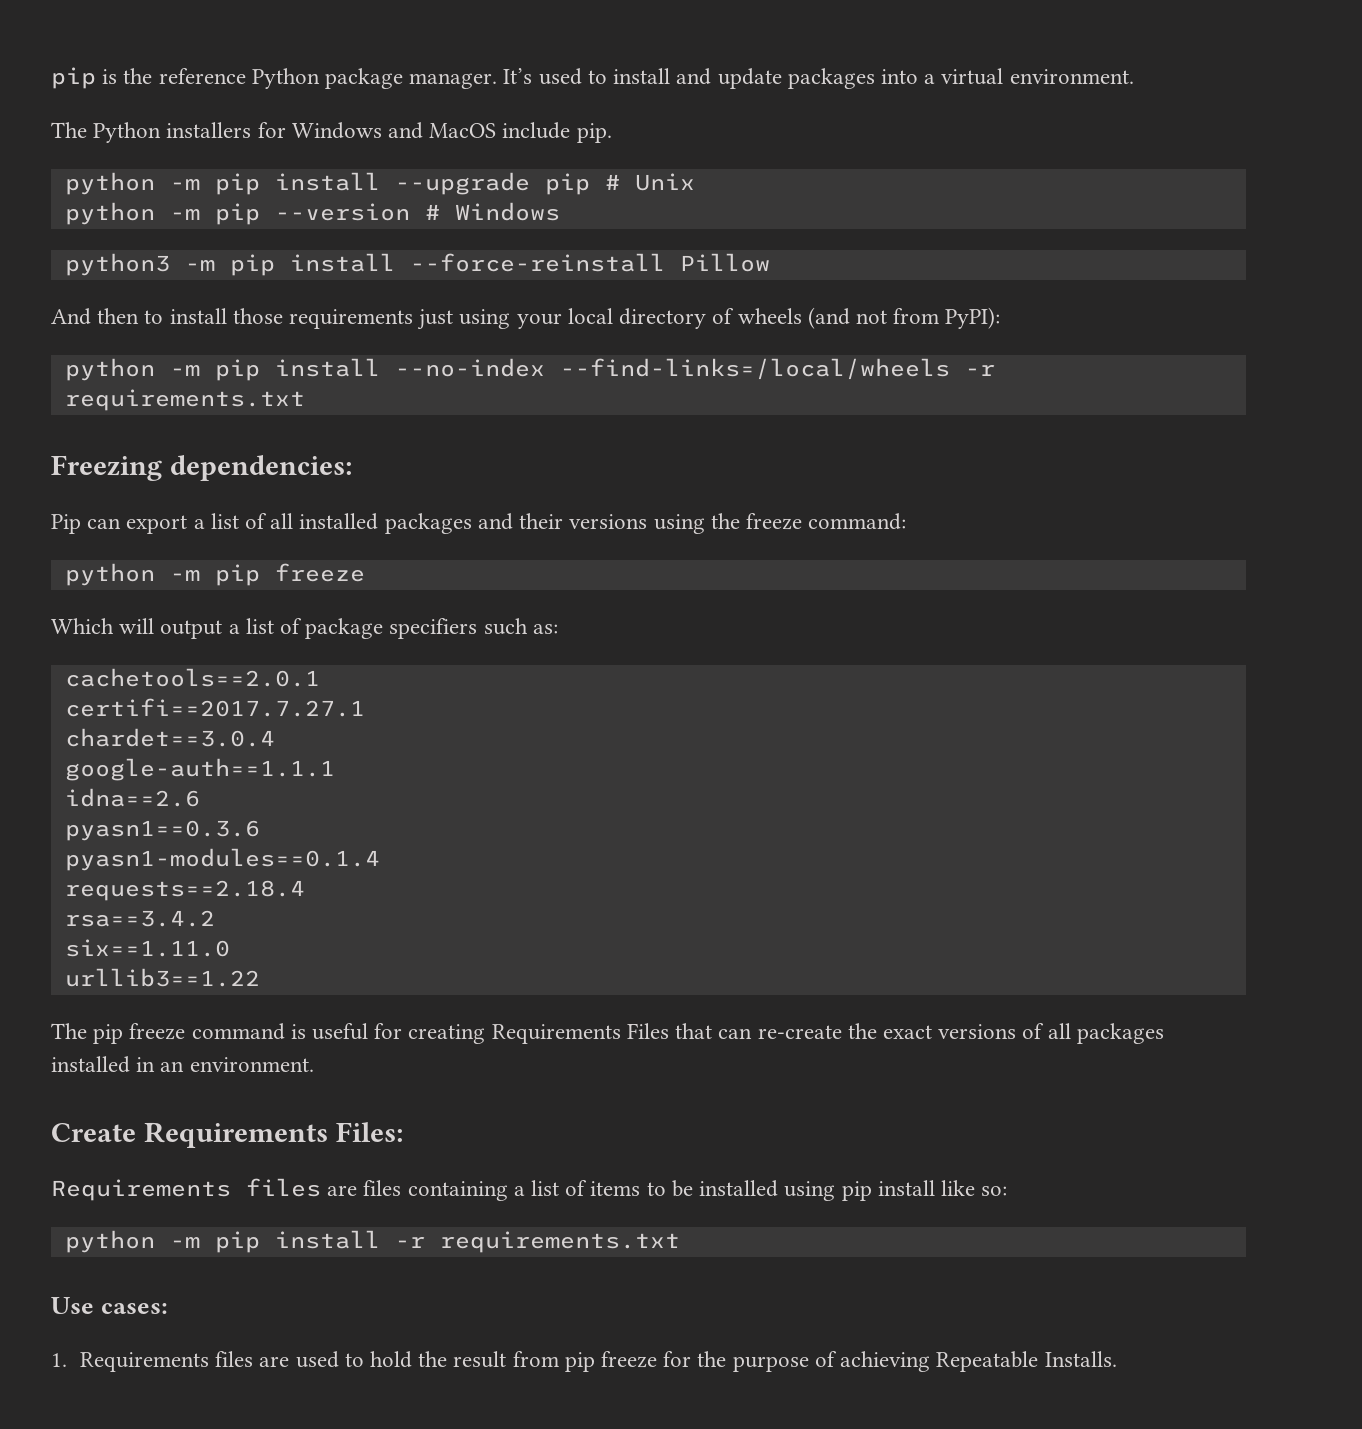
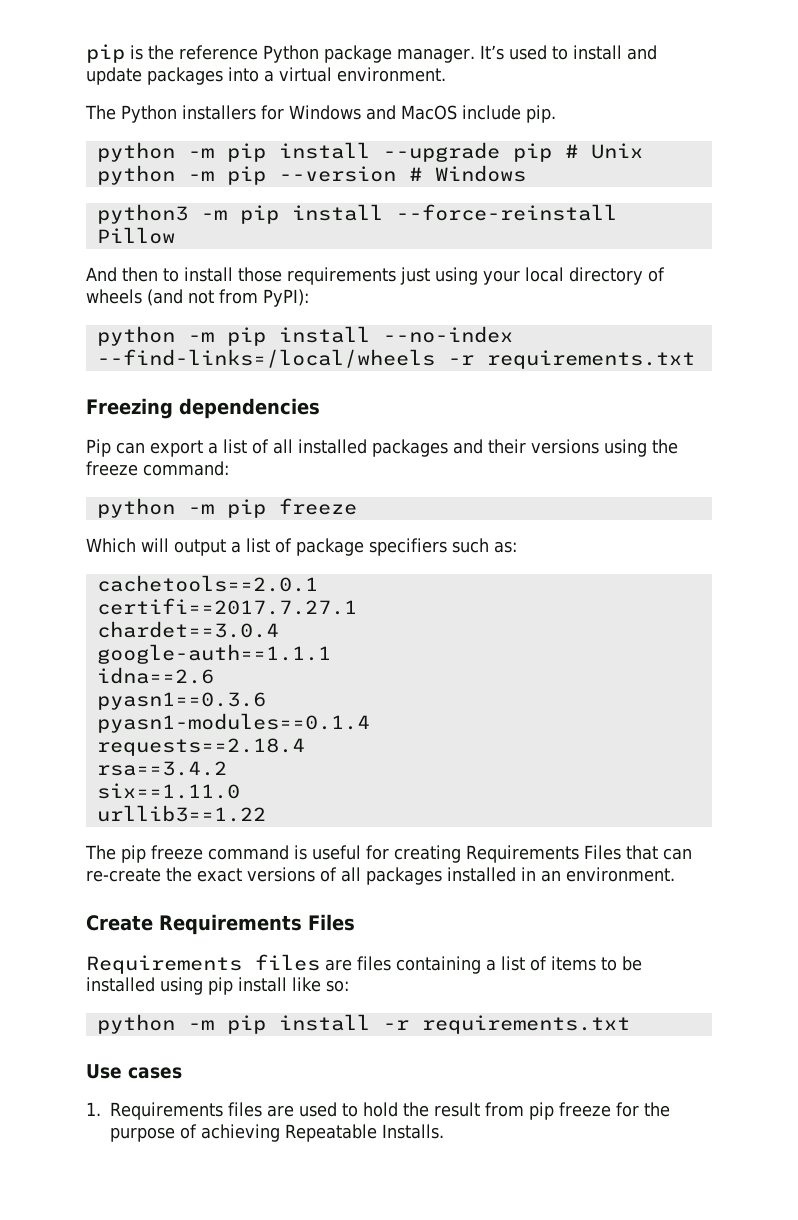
- Freezing dependencies:
+ Freezing dependencies
- Create Requirements Files:
+ Create Requirements Files
- Use cases:
+ Use cases

